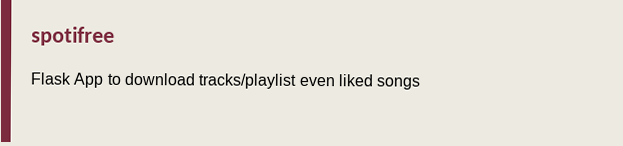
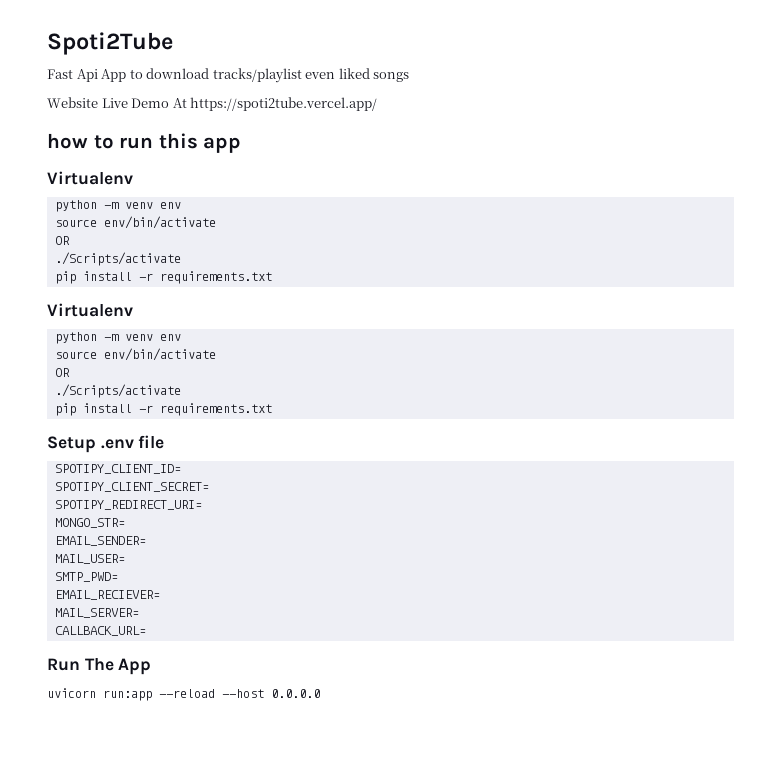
- spotifree
- Flask App to download tracks/playlist even liked songs
+ Spoti2Tube
+ Fast Api App to download tracks/playlist even liked songs
+ Website Live Demo At https://spoti2tube.vercel.app/
+ how to run this app
+ Virtualenv
+ python -m venv env
+ source env/bin/activate
+ OR
+ ./Scripts/activate
+ pip install -r requirements.txt
+ Virtualenv
+ python -m venv env
+ source env/bin/activate
+ OR
+ ./Scripts/activate
+ pip install -r requirements.txt
+ Setup .env file
+ SPOTIPY_CLIENT_ID=
+ SPOTIPY_CLIENT_SECRET=
+ SPOTIPY_REDIRECT_URI=
+ MONGO_STR=
+ EMAIL_SENDER=
+ MAIL_USER=
+ SMTP_PWD=
+ EMAIL_RECIEVER=
+ MAIL_SERVER=
+ CALLBACK_URL=
+ Run The App
+ uvicorn run:app --reload --host 0.0.0.0

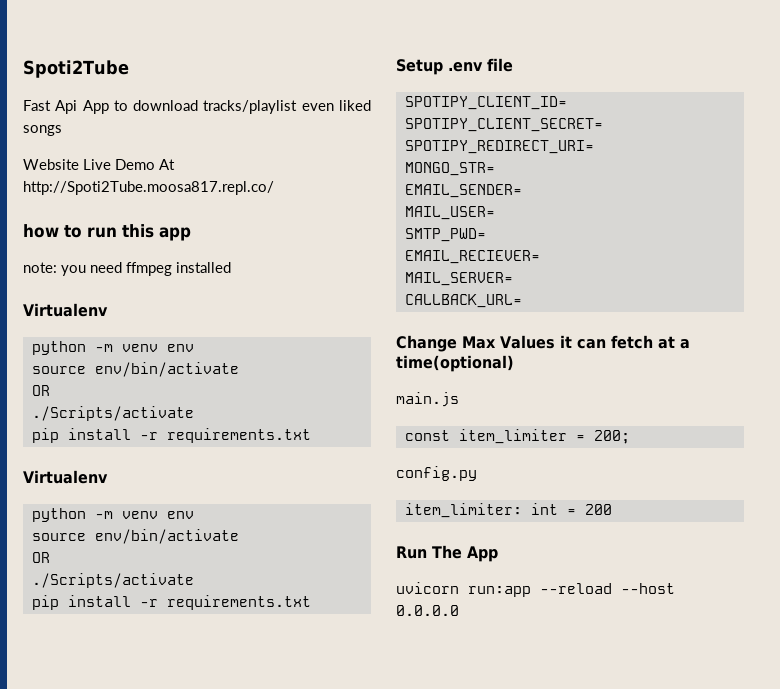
- Website Live Demo At https://spoti2tube.vercel.app/
+ Website Live Demo At http://Spoti2Tube.moosa817.repl.co/
+ note: you need ffmpeg installed
+ Change Max Values it can fetch at a time(optional)
+ main.js
+ const item_limiter = 200;
+ config.py
+ item_limiter: int = 200

